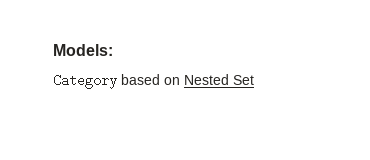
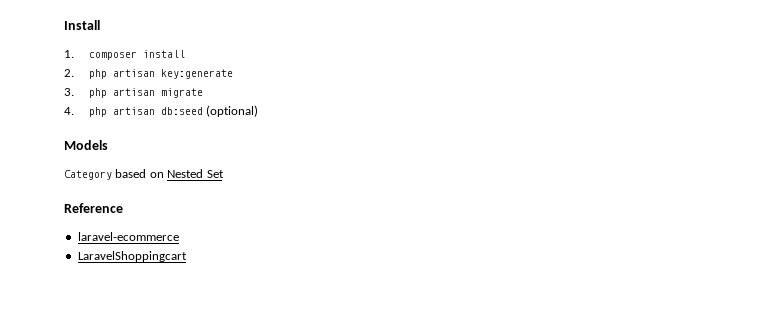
- Models:
+ Install
+ 1. composer install
+ 2. php artisan key:generate
+ 3. php artisan migrate
+ 4. php artisan db:seed (optional)
+ Models
+ Reference
+ laravel-ecommerce
+ LaravelShoppingcart

